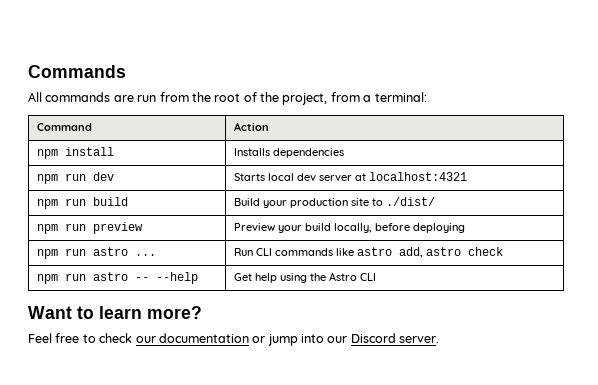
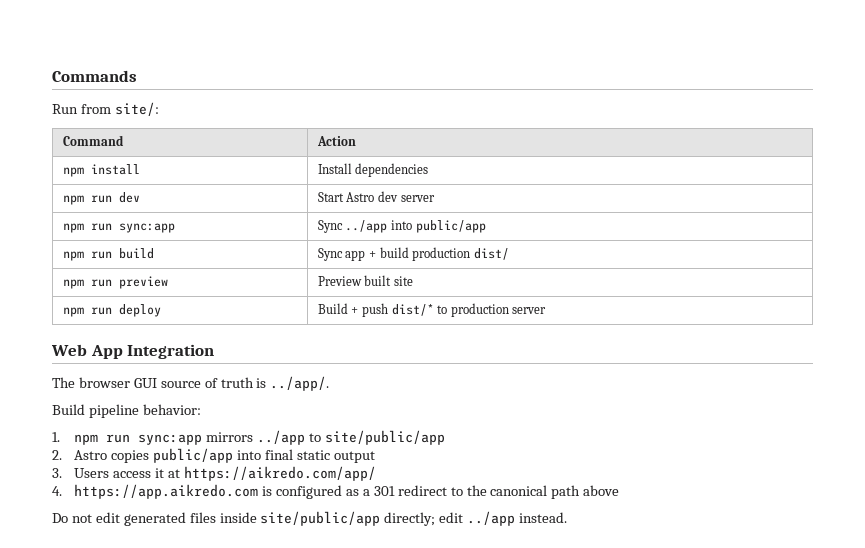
- All commands are run from the root of the project, from a terminal:
+ Run from site/:
- npm install | Installs dependencies
+ npm install | Install dependencies
- npm run dev | Starts local dev server at localhost:4321
- npm run build | Build your production site to ./dist/
- npm run preview | Preview your build locally, before deploying
- npm run astro ... | Run CLI commands like astro add, astro check
- npm run astro -- --help | Get help using the Astro CLI
- Want to learn more?
- Feel free to check our documentation or jump into our Discord server.
+ npm run dev | Start Astro dev server
+ npm run sync:app | Sync ../app into public/app
+ npm run build | Sync app + build production dist/
+ npm run preview | Preview built site
+ npm run deploy | Build + push dist/* to production server
+ Web App Integration
+ The browser GUI source of truth is ../app/.
+ Build pipeline behavior:
+ 1. npm run sync:app mirrors ../app to site/public/app
+ 2. Astro copies public/app into final static output
+ 3. Users access it at https://aikredo.com/app/
+ 4. https://app.aikredo.com is configured as a 301 redirect to the canonical path above
+ Do not edit generated files inside site/public/app directly; edit ../app instead.

